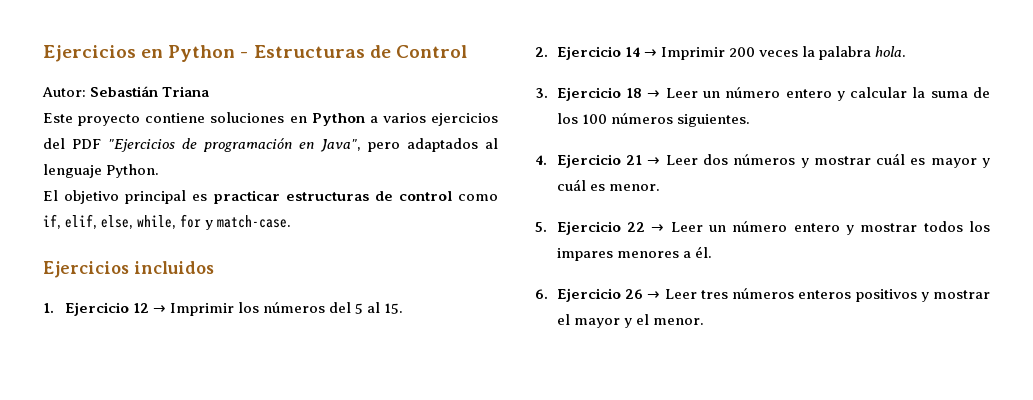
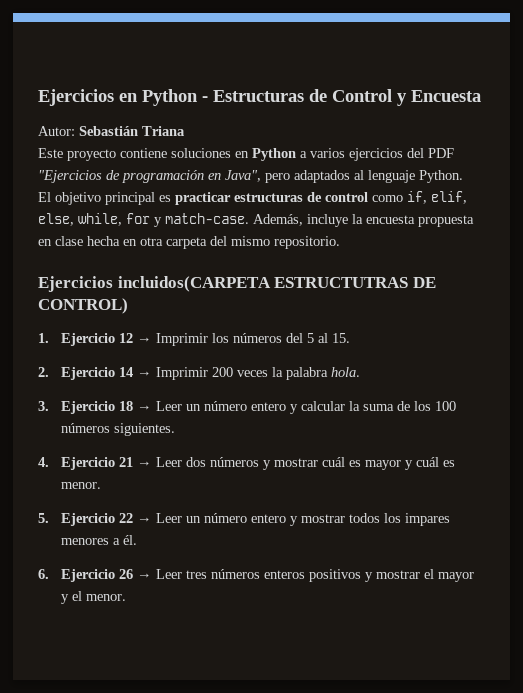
- Ejercicios en Python - Estructuras de Control
+ Ejercicios en Python - Estructuras de Control y Encuesta
- El objetivo principal es practicar estructuras de control como if, elif, else, while, for y match-case.
- Ejercicios incluidos
+ El objetivo principal es practicar estructuras de control como if, elif, else, while, for y match-case. Además, incluye la encuesta propuesta en clase hecha en otra carpeta del mismo repositorio.
+ Ejercicios incluidos(CARPETA ESTRUCTUTRAS DE CONTROL)

